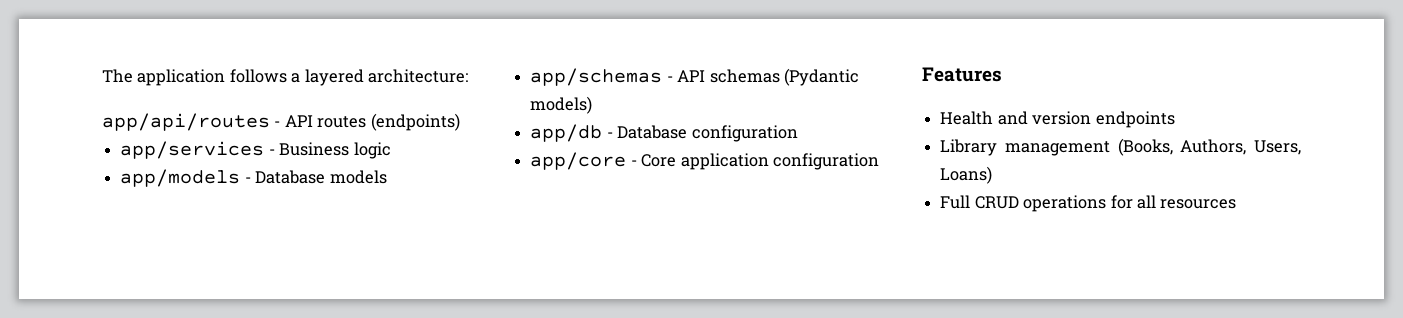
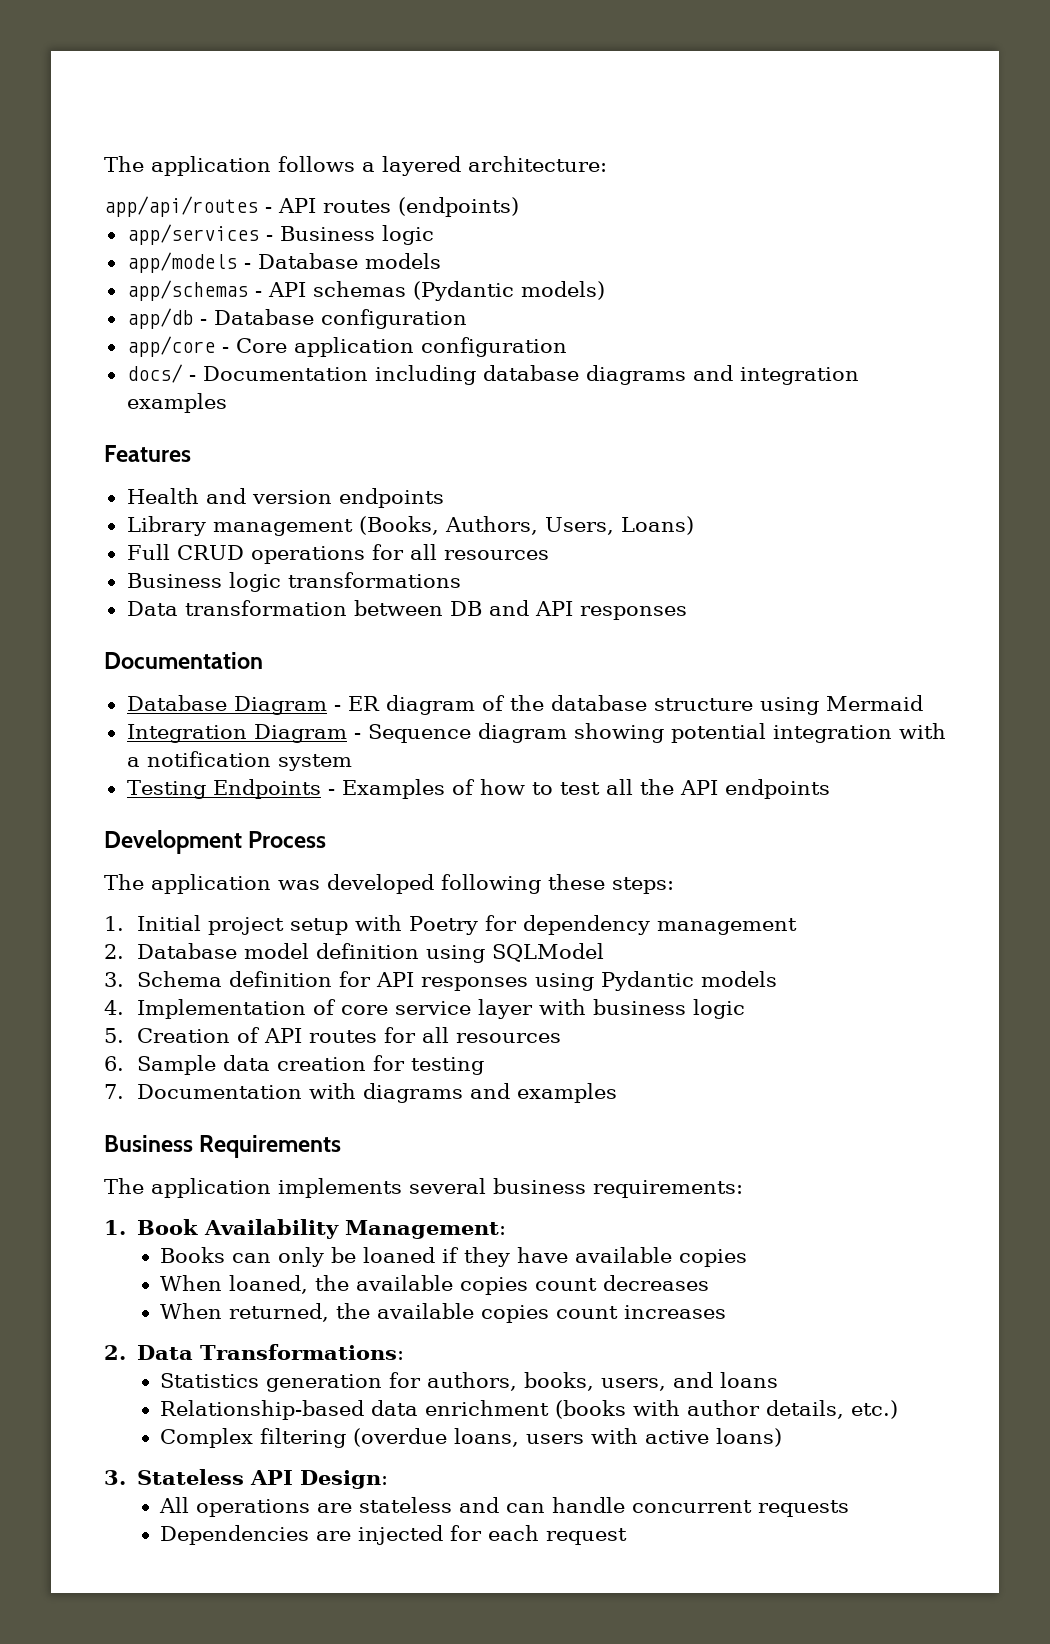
+ docs/ - Documentation including database diagrams and integration examples
+ Business logic transformations
+ Data transformation between DB and API responses
+ Documentation
+ Database Diagram - ER diagram of the database structure using Mermaid
+ Integration Diagram - Sequence diagram showing potential integration with a notification system
+ Testing Endpoints - Examples of how to test all the API endpoints
+ Development Process
+ The application was developed following these steps:
+ 1. Initial project setup with Poetry for dependency management
+ 2. Database model definition using SQLModel
+ 3. Schema definition for API responses using Pydantic models
+ 4. Implementation of core service layer with business logic
+ 5. Creation of API routes for all resources
+ 6. Sample data creation for testing
+ 7. Documentation with diagrams and examples
+ Business Requirements
+ The application implements several business requirements:
+ 1. Book Availability Management:
+ Books can only be loaned if they have available copies
+ When loaned, the available copies count decreases
+ When returned, the available copies count increases
+ 2. Data Transformations:
+ Statistics generation for authors, books, users, and loans
+ Relationship-based data enrichment (books with author details, etc.)
+ Complex filtering (overdue loans, users with active loans)
+ 3. Stateless API Design:
+ All operations are stateless and can handle concurrent requests
+ Dependencies are injected for each request

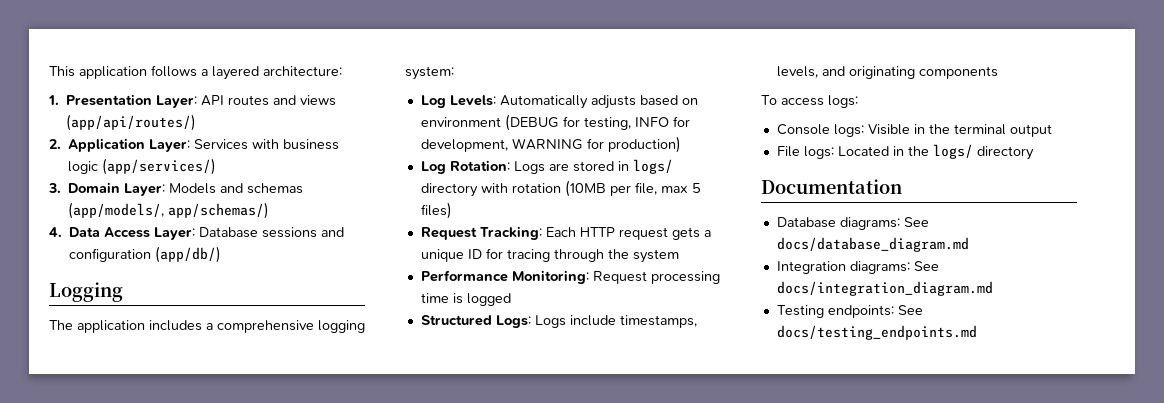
- The application follows a layered architecture:
+ This application follows a layered architecture:
- app/api/routes - API routes (endpoints)
- app/services - Business logic
- app/models - Database models
- app/schemas - API schemas (Pydantic models)
- app/db - Database configuration
- app/core - Core application configuration
- docs/ - Documentation including database diagrams and integration examples
- Features
- Health and version endpoints
- Library management (Books, Authors, Users, Loans)
- Full CRUD operations for all resources
- Business logic transformations
- Data transformation between DB and API responses
+ 1. Presentation Layer: API routes and views (app/api/routes/)
+ 2. Application Layer: Services with business logic (app/services/)
+ 3. Domain Layer: Models and schemas (app/models/, app/schemas/)
+ 4. Data Access Layer: Database sessions and configuration (app/db/)
+ Logging
+ The application includes a comprehensive logging system:
+ Log Levels: Automatically adjusts based on environment (DEBUG for testing, INFO for development, WARNING for production)
+ Log Rotation: Logs are stored in logs/ directory with rotation (10MB per file, max 5 files)
+ Request Tracking: Each HTTP request gets a unique ID for tracing through the system
+ Performance Monitoring: Request processing time is logged
+ Structured Logs: Logs include timestamps, levels, and originating components
+ To access logs:
+ Console logs: Visible in the terminal output
+ File logs: Located in the logs/ directory
  Documentation
- Database Diagram - ER diagram of the database structure using Mermaid
- Integration Diagram - Sequence diagram showing potential integration with a notification system
- Testing Endpoints - Examples of how to test all the API endpoints
- Development Process
- The application was developed following these steps:
- 1. Initial project setup with Poetry for dependency management
- 2. Database model definition using SQLModel
- 3. Schema definition for API responses using Pydantic models
- 4. Implementation of core service layer with business logic
- 5. Creation of API routes for all resources
- 6. Sample data creation for testing
- 7. Documentation with diagrams and examples
- Business Requirements
- The application implements several business requirements:
- 1. Book Availability Management:
- Books can only be loaned if they have available copies
- When loaned, the available copies count decreases
- When returned, the available copies count increases
- 2. Data Transformations:
- Statistics generation for authors, books, users, and loans
- Relationship-based data enrichment (books with author details, etc.)
- Complex filtering (overdue loans, users with active loans)
- 3. Stateless API Design:
- All operations are stateless and can handle concurrent requests
- Dependencies are injected for each request
+ Database diagrams: See docs/database_diagram.md
+ Integration diagrams: See docs/integration_diagram.md
+ Testing endpoints: See docs/testing_endpoints.md

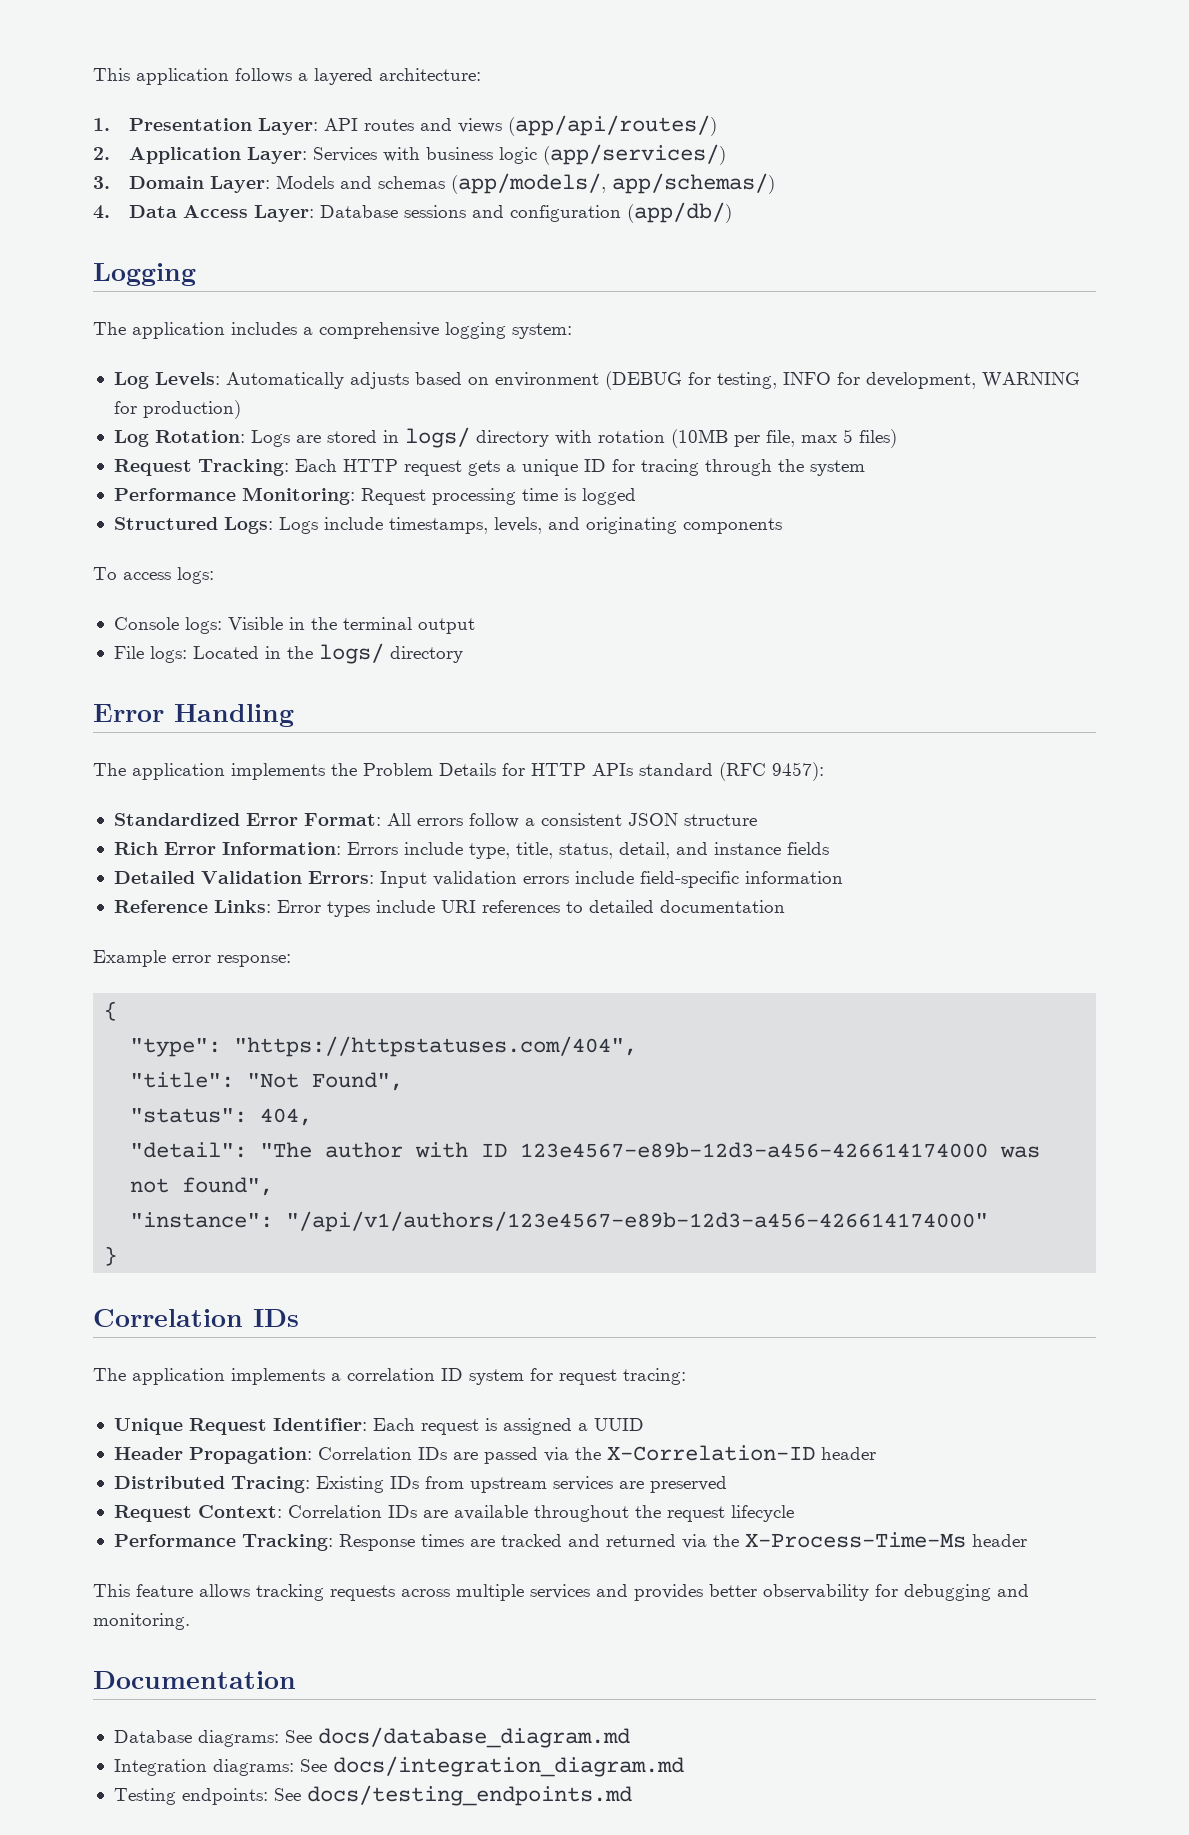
+ Error Handling
+ The application implements the Problem Details for HTTP APIs standard (RFC 9457):
+ Standardized Error Format: All errors follow a consistent JSON structure
+ Rich Error Information: Errors include type, title, status, detail, and instance fields
+ Detailed Validation Errors: Input validation errors include field-specific information
+ Reference Links: Error types include URI references to detailed documentation
+ Example error response:
+ {
+ "type": "https://httpstatuses.com/404",
+ "title": "Not Found",
+ "status": 404,
+ "detail": "The author with ID 123e4567-e89b-12d3-a456-426614174000 was not found",
+ "instance": "/api/v1/authors/123e4567-e89b-12d3-a456-426614174000"
+ }
+ Correlation IDs
+ The application implements a correlation ID system for request tracing:
+ Unique Request Identifier: Each request is assigned a UUID
+ Header Propagation: Correlation IDs are passed via the X-Correlation-ID header
+ Distributed Tracing: Existing IDs from upstream services are preserved
+ Request Context: Correlation IDs are available throughout the request lifecycle
+ Performance Tracking: Response times are tracked and returned via the X-Process-Time-Ms header
+ This feature allows tracking requests across multiple services and provides better observability for debugging and monitoring.

